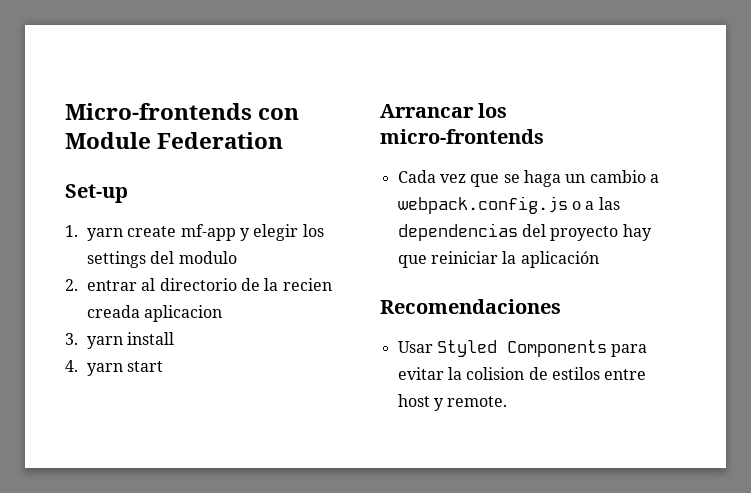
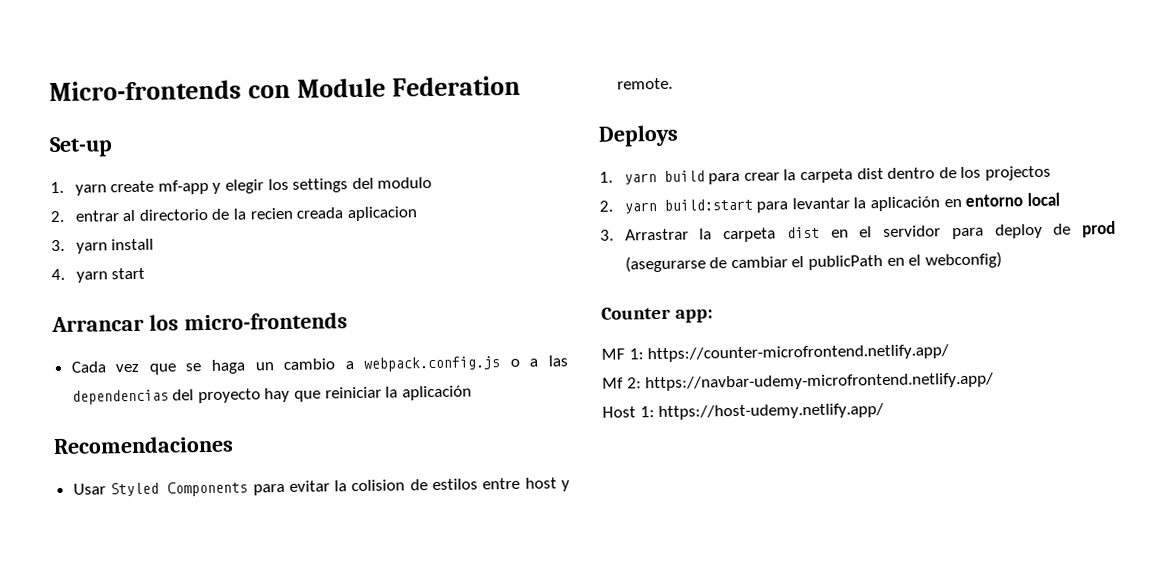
+ Deploys
+ 1. yarn build para crear la carpeta dist dentro de los projectos
+ 2. yarn build:start para levantar la aplicación en entorno local
+ 3. Arrastrar la carpeta dist en el servidor para deploy de prod (asegurarse de cambiar el publicPath en el webconfig)
+ Counter app:
+ MF 1: https://counter-microfrontend.netlify.app/
+ Mf 2: https://navbar-udemy-microfrontend.netlify.app/
+ Host 1: https://host-udemy.netlify.app/

